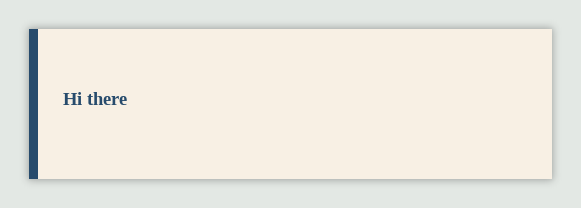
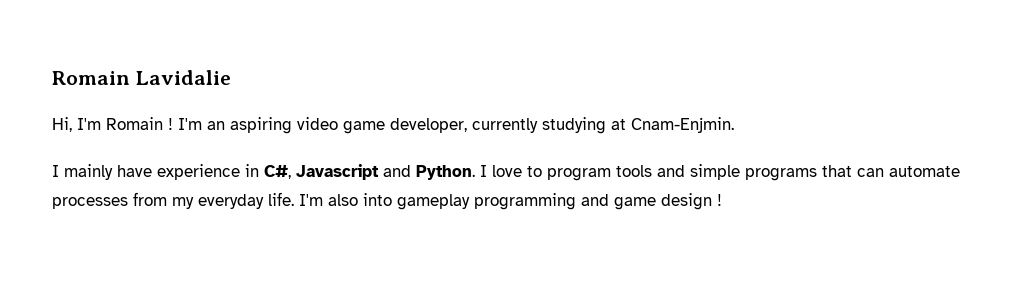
- Hi there
+ Romain Lavidalie
+ Hi, I'm Romain ! I'm an aspiring video game developer, currently studying at Cnam-Enjmin.
+ I mainly have experience in C#, Javascript and Python. I love to program tools and simple programs that can automate processes from my everyday life. I'm also into gameplay programming and game design !

